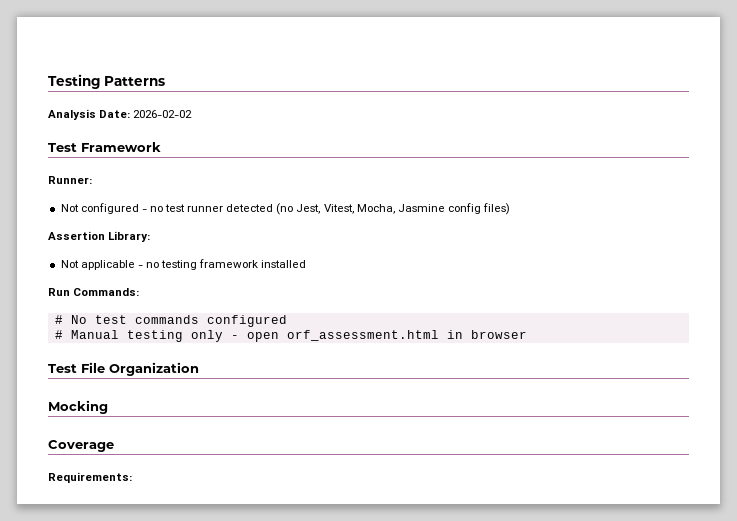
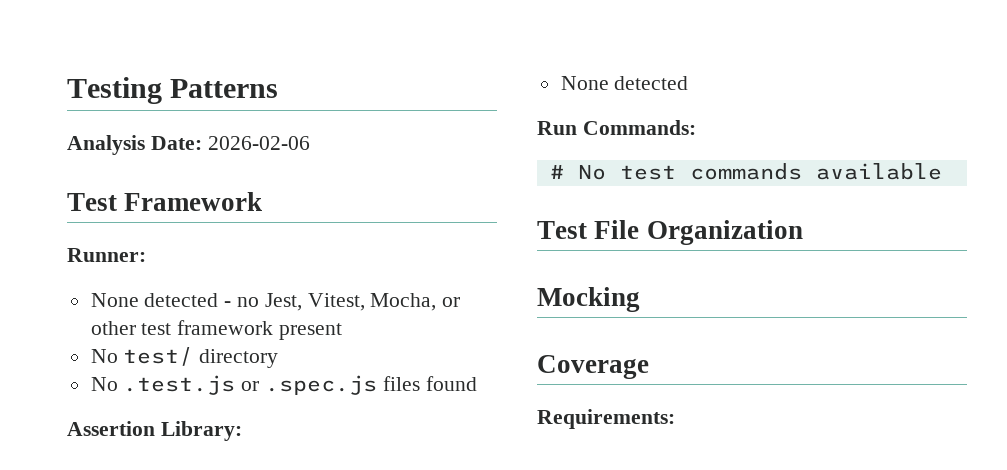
- Analysis Date: 2026-02-02
+ Analysis Date: 2026-02-06
- Not configured - no test runner detected (no Jest, Vitest, Mocha, Jasmine config files)
+ None detected - no Jest, Vitest, Mocha, or other test framework present
+ No test/ directory
+ No .test.js or .spec.js files found
  Assertion Library:
- Not applicable - no testing framework installed
+ None detected
- # No test commands configured
- # Manual testing only - open orf_assessment.html in browser
+ # No test commands available

